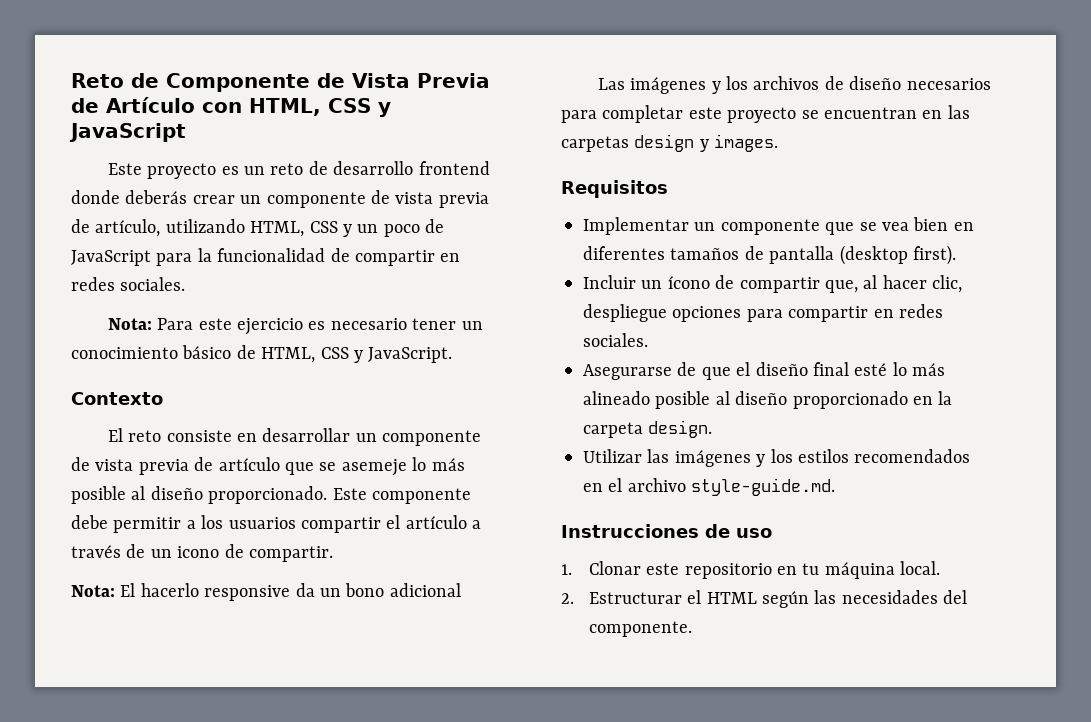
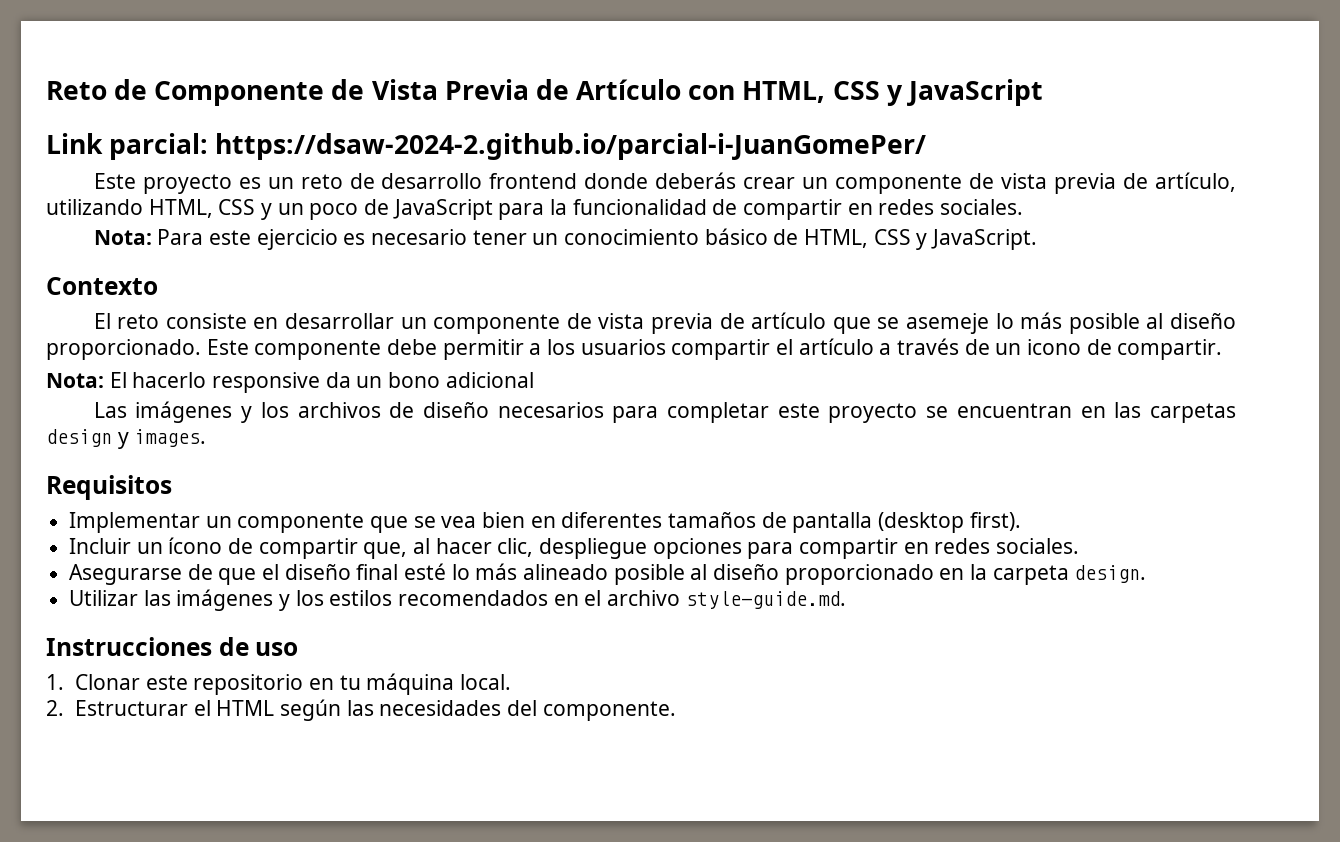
+ Link parcial: https://dsaw-2024-2.github.io/parcial-i-JuanGomePer/

